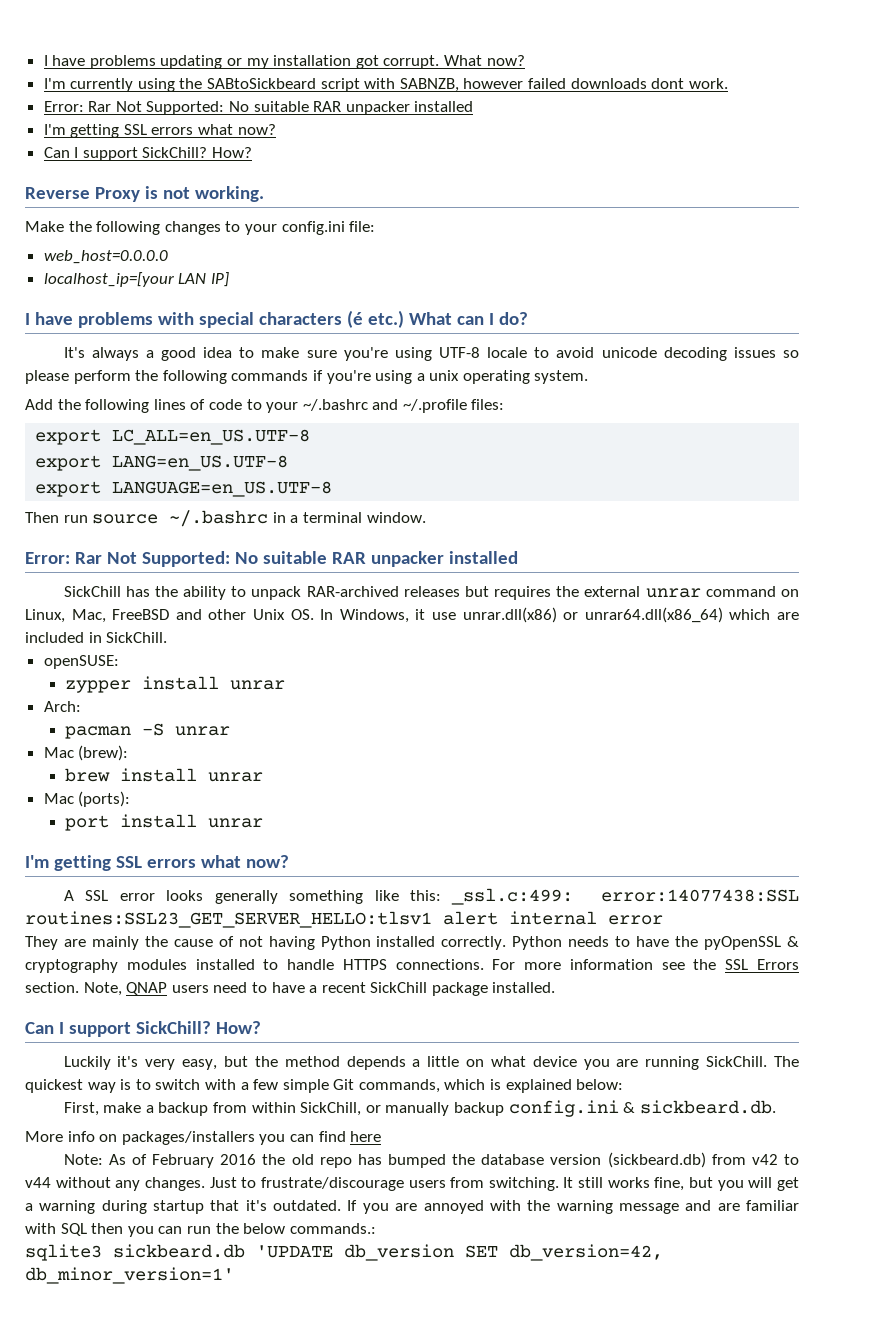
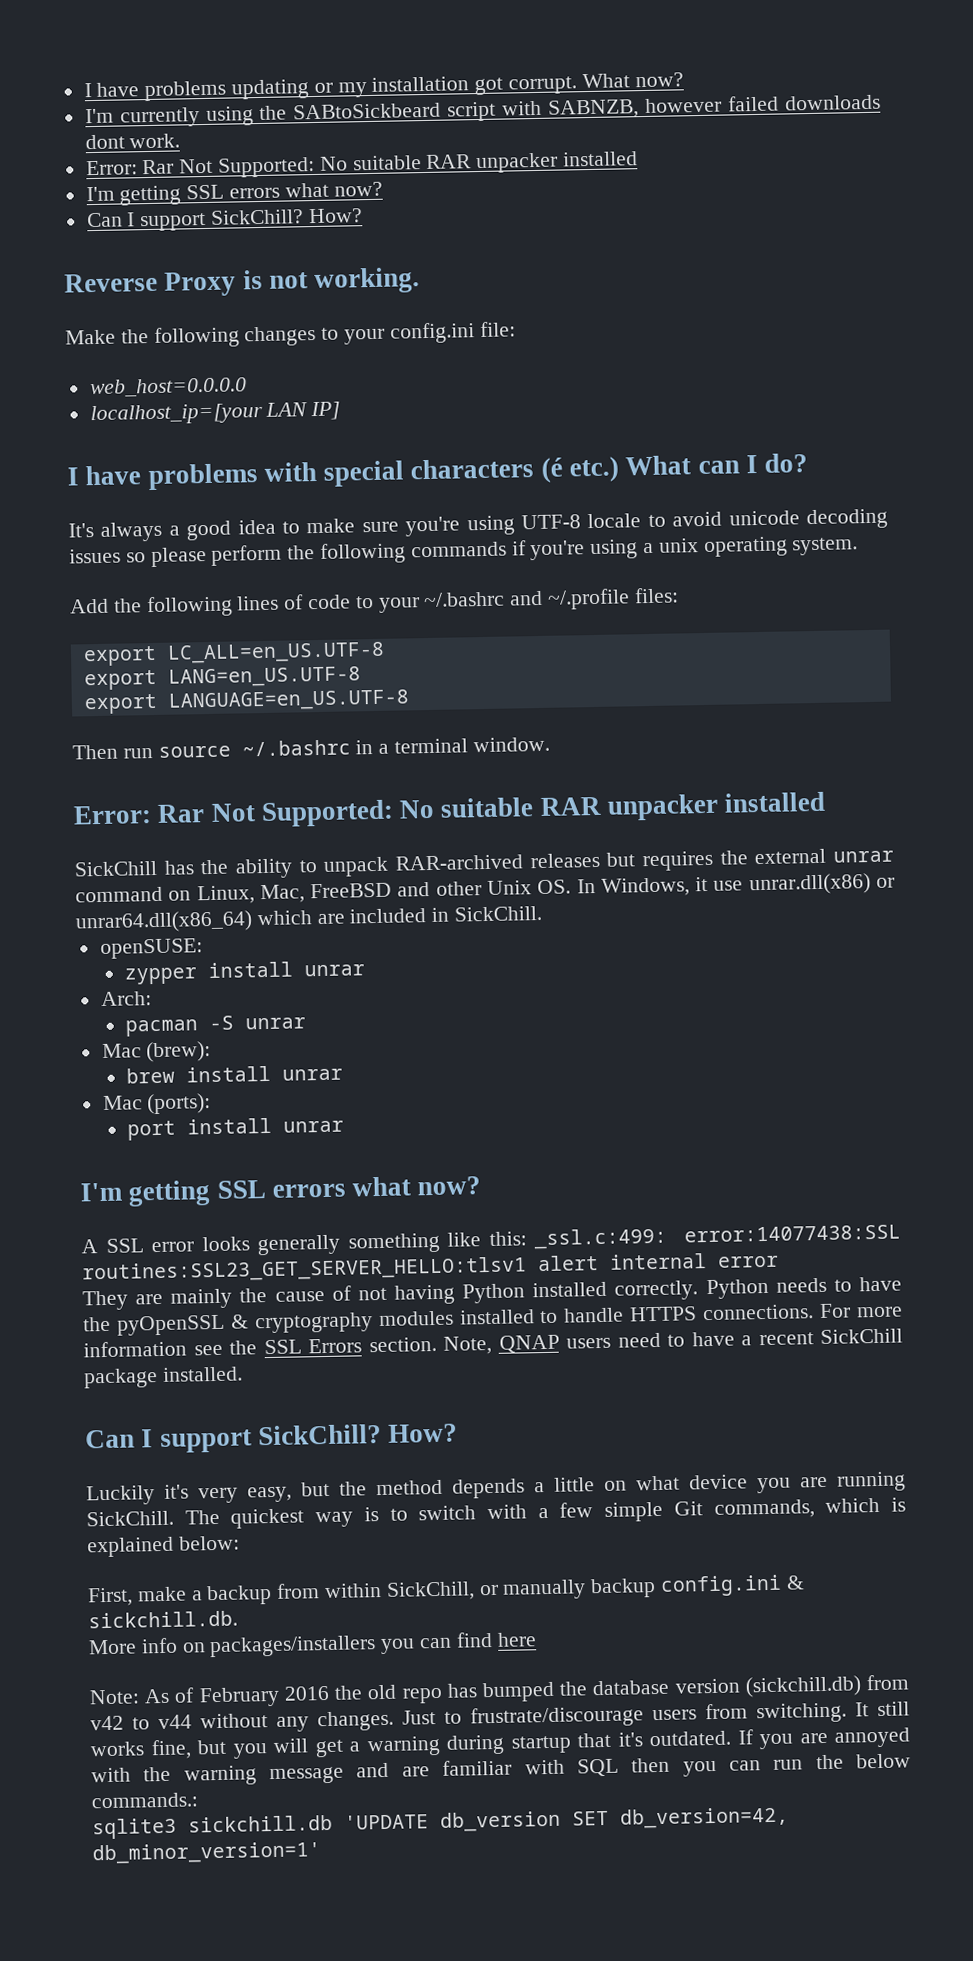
- First, make a backup from within SickChill, or manually backup config.ini & sickbeard.db.
+ First, make a backup from within SickChill, or manually backup config.ini & sickchill.db.
- Note: As of February 2016 the old repo has bumped the database version (sickbeard.db) from v42 to v44 without any changes.
+ Note: As of February 2016 the old repo has bumped the database version (sickchill.db) from v42 to v44 without any changes.
- sqlite3 sickbeard.db 'UPDATE db_version SET db_version=42, db_minor_version=1'
+ sqlite3 sickchill.db 'UPDATE db_version SET db_version=42, db_minor_version=1'

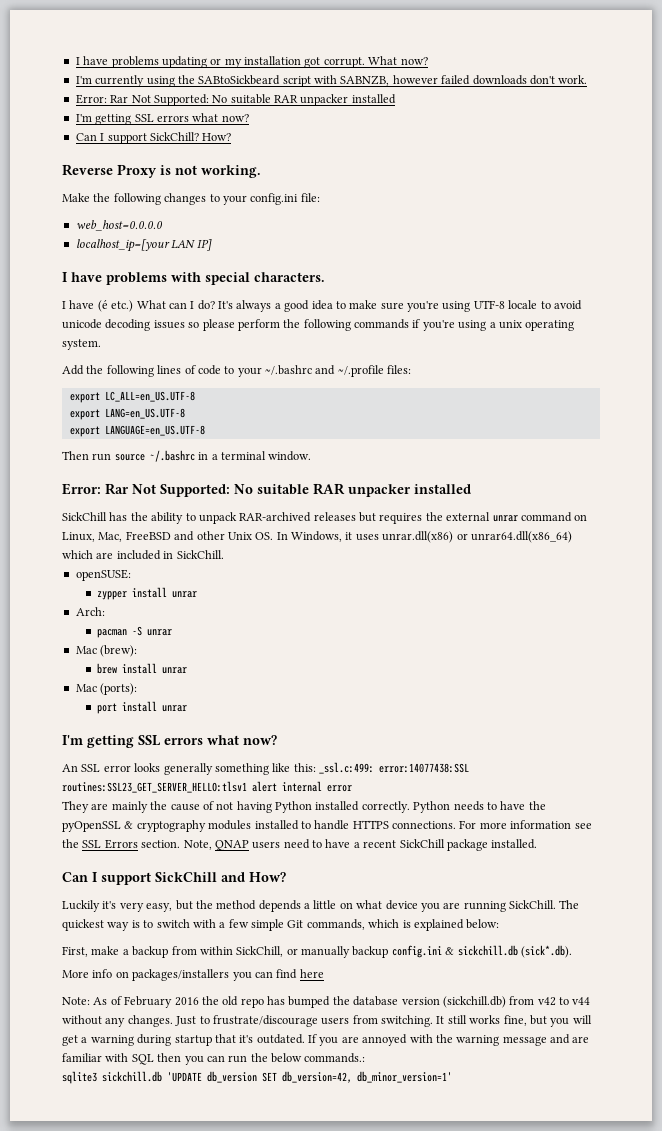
- I'm currently using the SABtoSickbeard script with SABNZB, however failed downloads dont work.
+ I'm currently using the SABtoSickbeard script with SABNZB, however failed downloads don't work.
- I have problems with special characters (é etc.) What can I do?
- It's always a good idea to make sure you're using UTF-8 locale to avoid unicode decoding issues so please perform the following commands if you're using a unix operating system.
+ I have problems with special characters.
+ I have (é etc.) What can I do? It's always a good idea to make sure you're using UTF-8 locale to avoid unicode decoding issues so please perform the following commands if you're using a unix operating system.
- SickChill has the ability to unpack RAR-archived releases but requires the external unrar command on Linux, Mac, FreeBSD and other Unix OS. In Windows, it use unrar.dll(x86) or unrar64.dll(x86_64) which are included in SickChill.
+ SickChill has the ability to unpack RAR-archived releases but requires the external unrar command on Linux, Mac, FreeBSD and other Unix OS. In Windows, it uses unrar.dll(x86) or unrar64.dll(x86_64) which are included in SickChill.
- A SSL error looks generally something like this: _ssl.c:499: error:14077438:SSL routines:SSL23_GET_SERVER_HELLO:tlsv1 alert internal error
+ An SSL error looks generally something like this: _ssl.c:499: error:14077438:SSL routines:SSL23_GET_SERVER_HELLO:tlsv1 alert internal error
  Note, QNAP users need to have a recent SickChill package installed.
- Can I support SickChill? How?
+ Can I support SickChill and How?
- First, make a backup from within SickChill, or manually backup config.ini & sickchill.db.
+ First, make a backup from within SickChill, or manually backup config.ini & sickchill.db (sick*.db).

